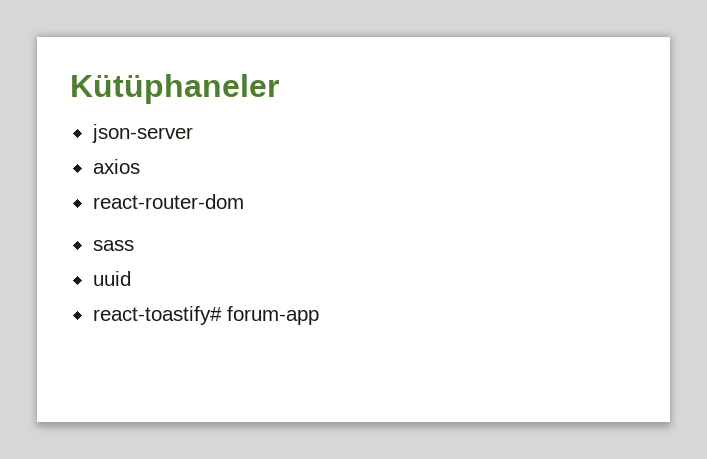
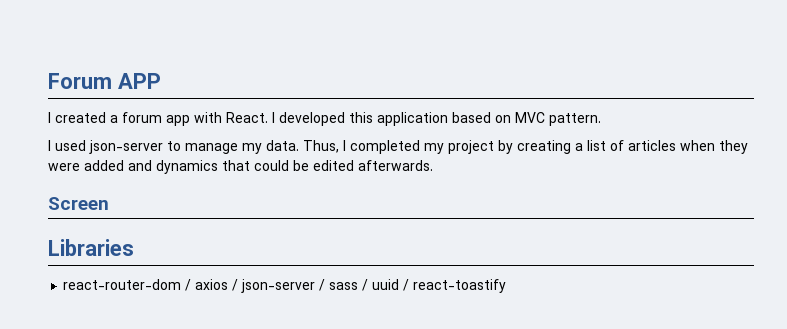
- Kütüphaneler
- json-server
- axios
- react-router-dom
- sass
- uuid
- react-toastify# forum-app
+ Forum APP
+ I created a forum app with React. I developed this application based on MVC pattern.
+ I used json-server to manage my data. Thus, I completed my project by creating a list of articles when they were added and dynamics that could be edited afterwards.
+ Screen
+ Libraries
+ react-router-dom / axios / json-server / sass / uuid / react-toastify

